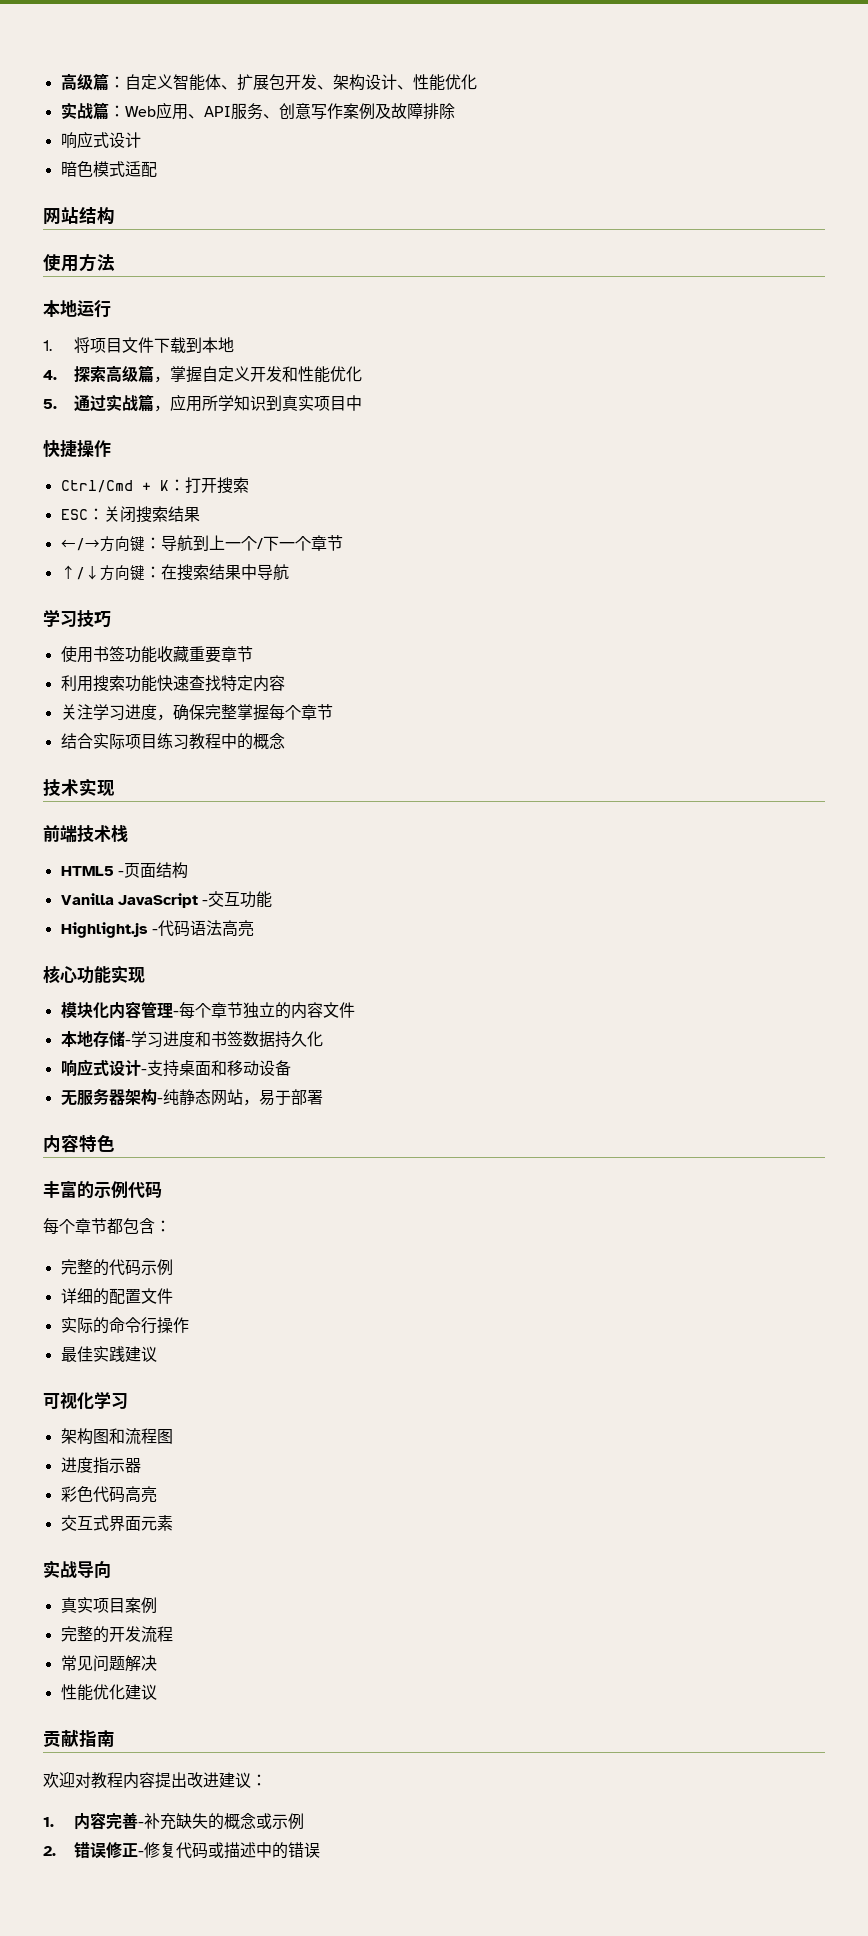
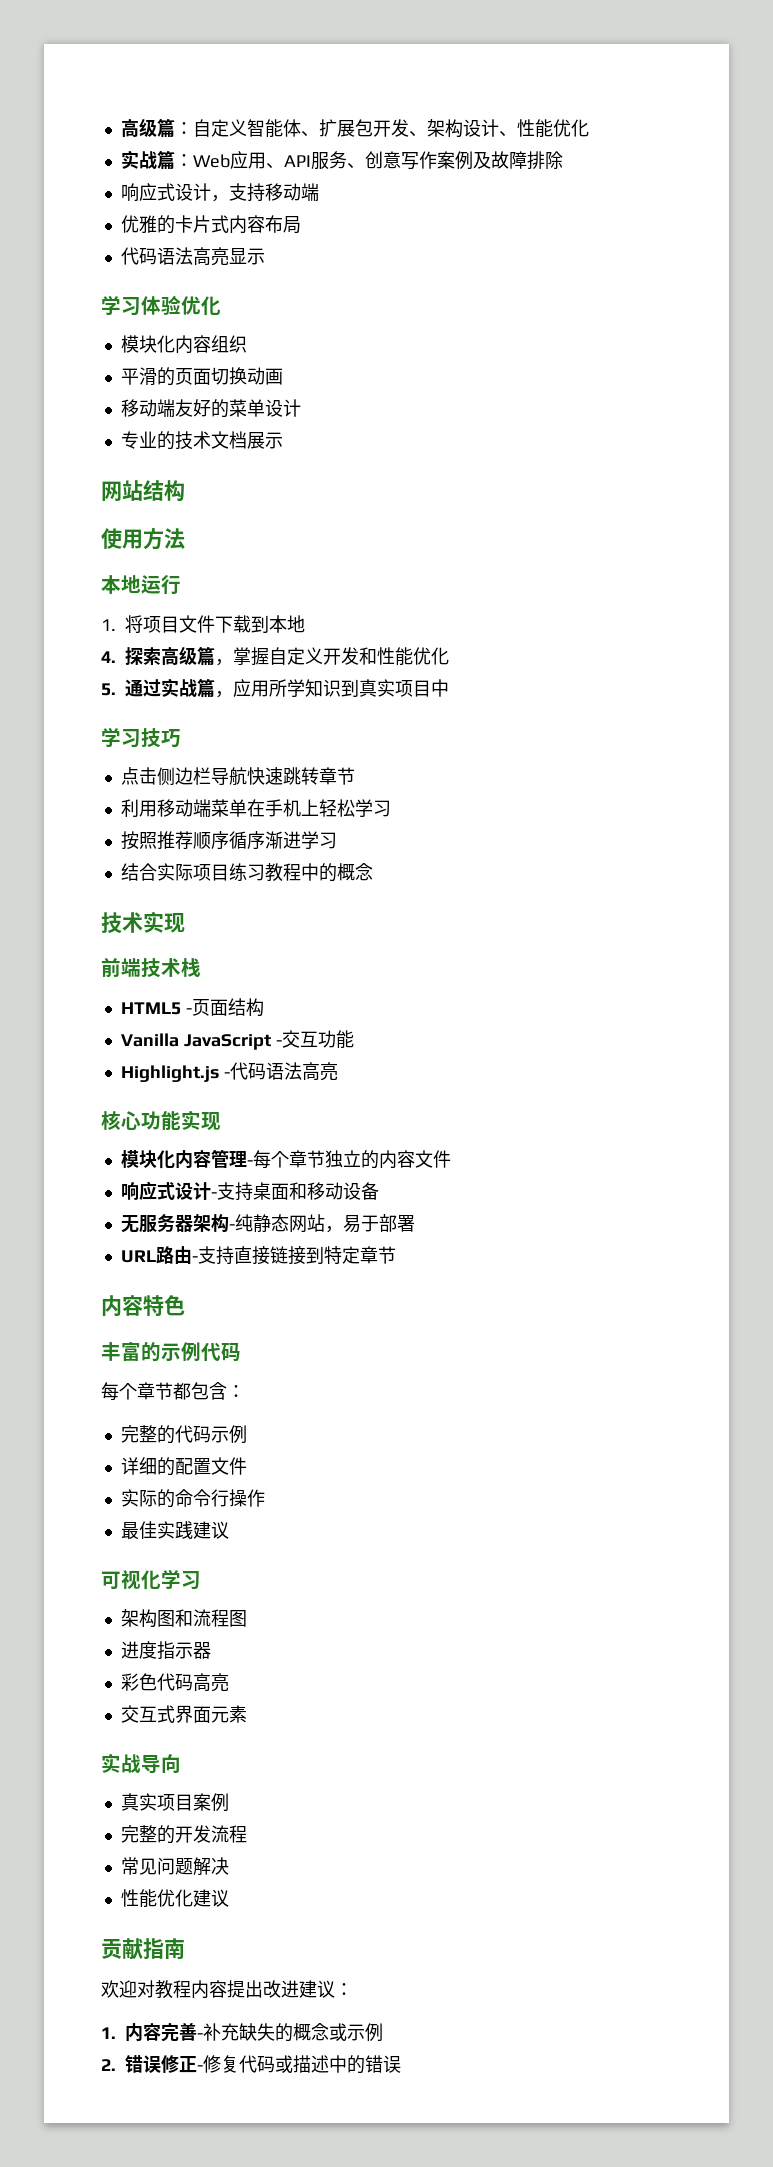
  实战篇：Web应用、API服务、创意写作案例及故障排除
- 响应式设计
- 暗色模式适配
+ 响应式设计，支持移动端
+ 优雅的卡片式内容布局
+ 代码语法高亮显示
+ 学习体验优化
+ 模块化内容组织
+ 平滑的页面切换动画
+ 移动端友好的菜单设计
+ 专业的技术文档展示
- 快捷操作
- Ctrl/Cmd + K：打开搜索
- ESC：关闭搜索结果
- ←/→方向键：导航到上一个/下一个章节
- ↑/↓方向键：在搜索结果中导航
  学习技巧
- 使用书签功能收藏重要章节
- 利用搜索功能快速查找特定内容
- 关注学习进度，确保完整掌握每个章节
+ 点击侧边栏导航快速跳转章节
+ 利用移动端菜单在手机上轻松学习
+ 按照推荐顺序循序渐进学习
- 本地存储-学习进度和书签数据持久化
+ URL路由-支持直接链接到特定章节

